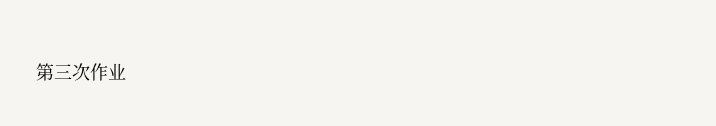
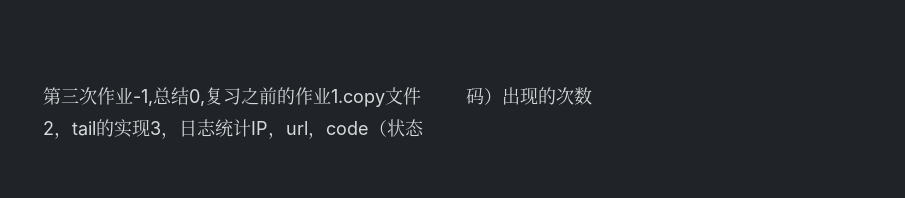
- 第三次作业
+ 第三次作业-1,总结0,复习之前的作业1.copy文件2，tail的实现3，日志统计IP，url，code（状态码）出现的次数

